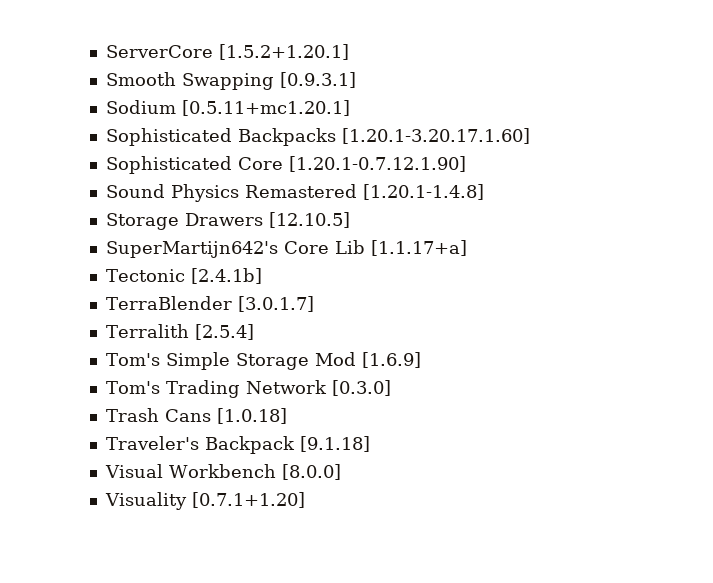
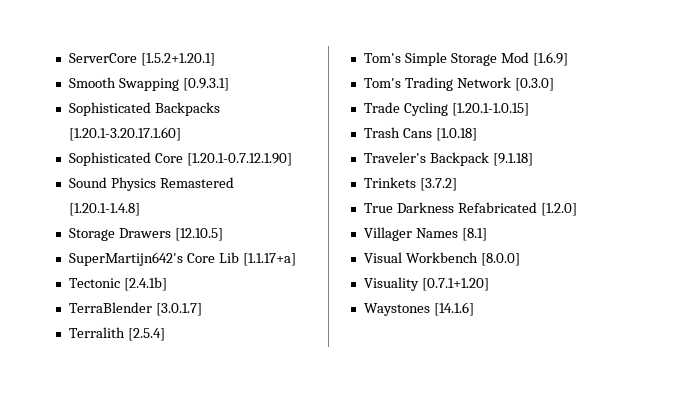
- Sodium [0.5.11+mc1.20.1]
+ Trade Cycling [1.20.1-1.0.15]
+ Trinkets [3.7.2]
+ True Darkness Refabricated [1.2.0]
+ Villager Names [8.1]
+ Waystones [14.1.6]

